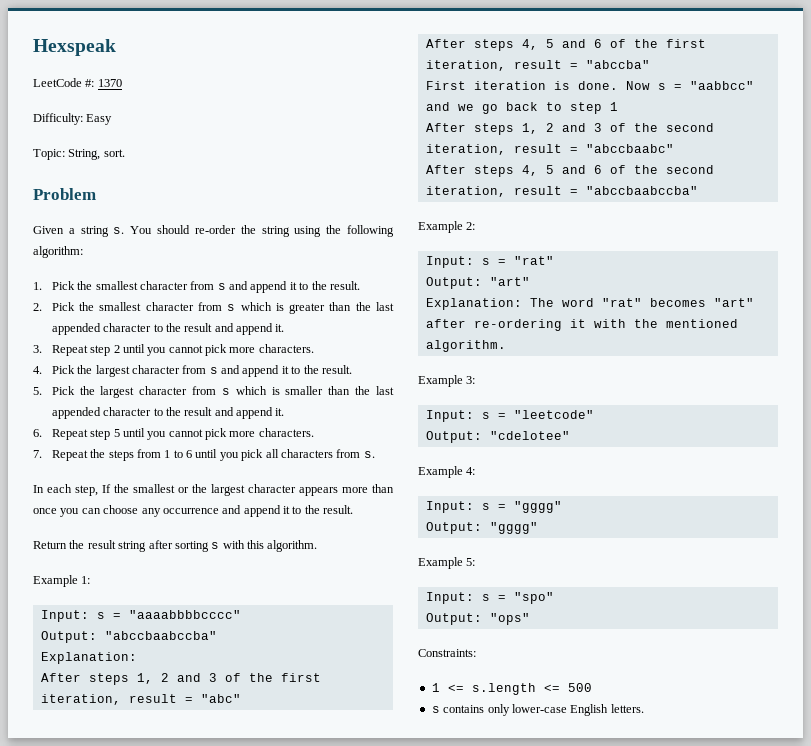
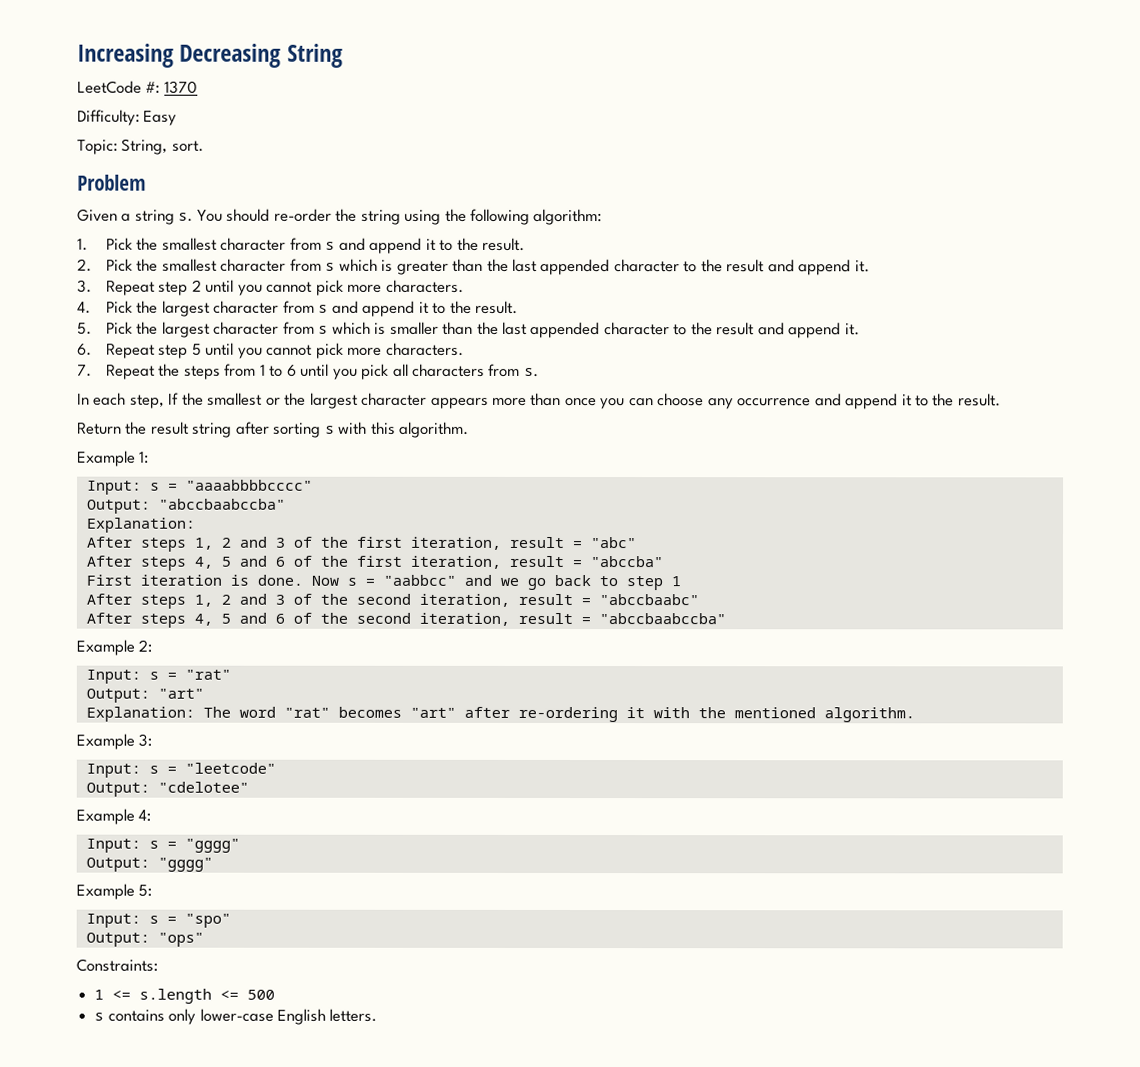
- Hexspeak
+ Increasing Decreasing String

